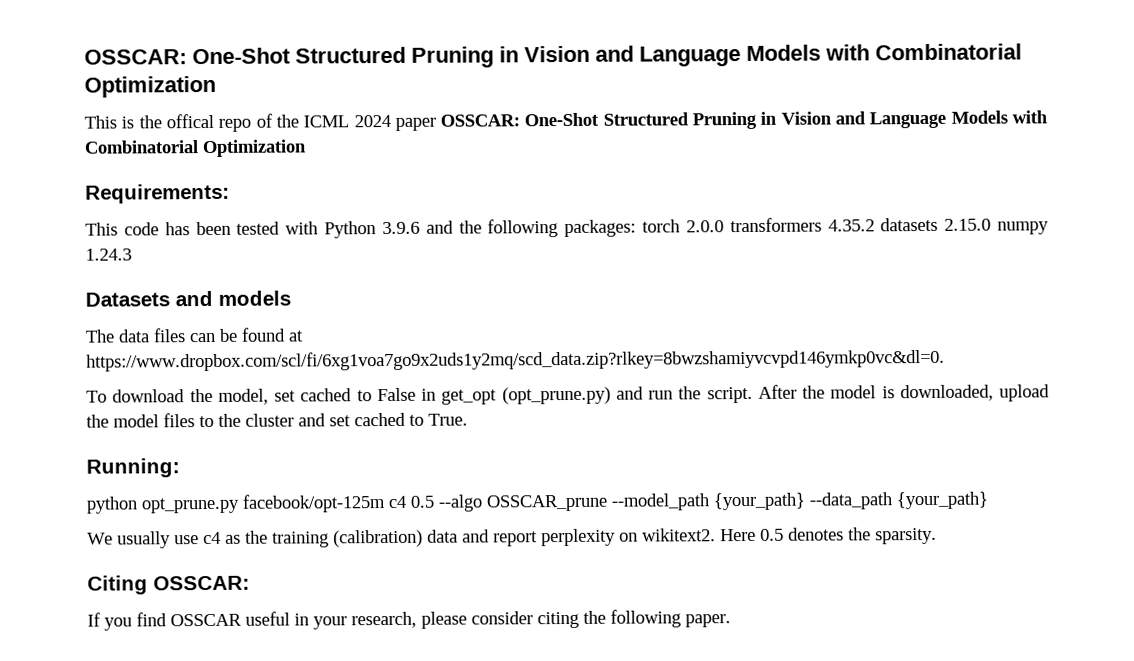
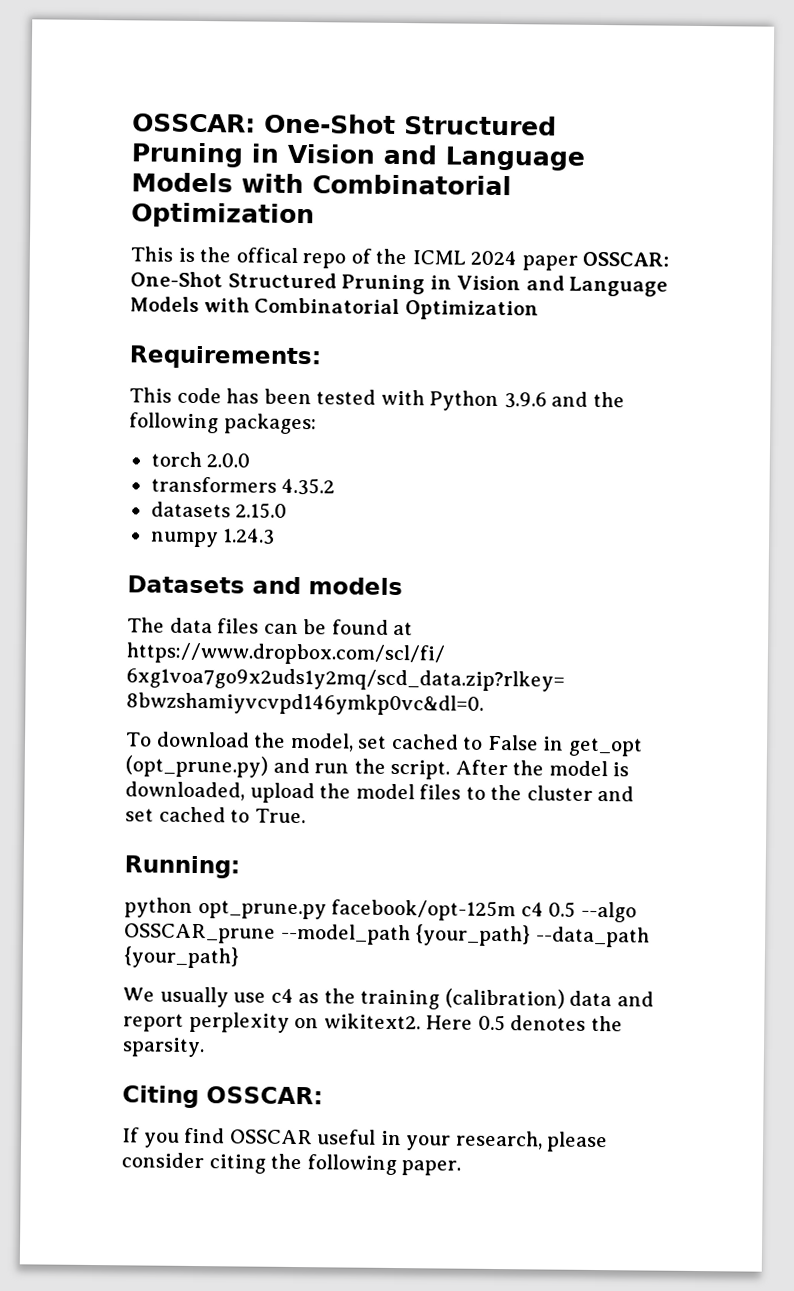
- This code has been tested with Python 3.9.6 and the following packages: torch 2.0.0 transformers 4.35.2 datasets 2.15.0 numpy 1.24.3
+ This code has been tested with Python 3.9.6 and the following packages:
+ torch 2.0.0
+ transformers 4.35.2
+ datasets 2.15.0
+ numpy 1.24.3

